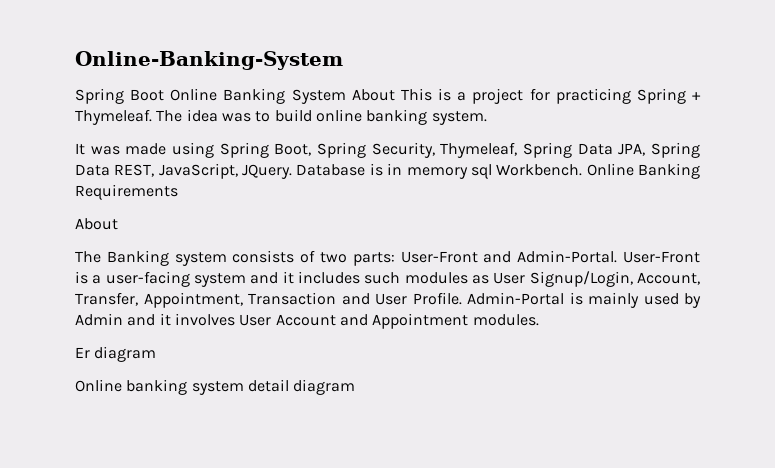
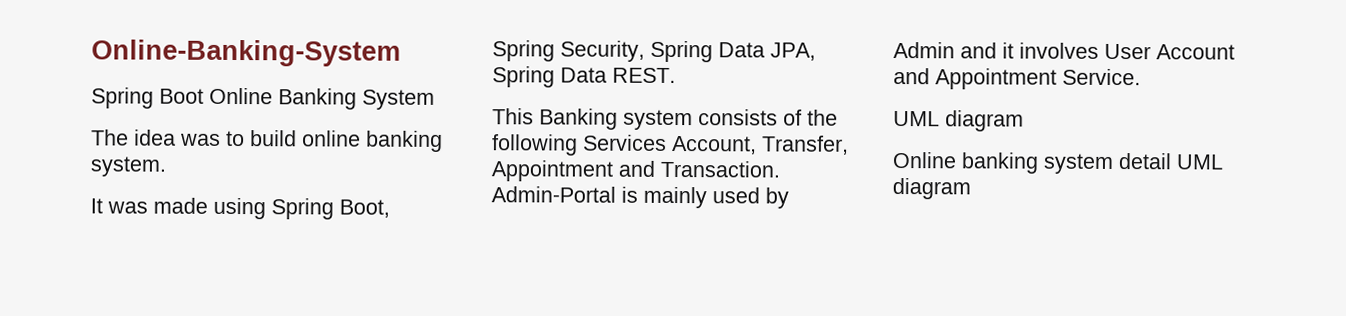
- Spring Boot Online Banking System About This is a project for practicing Spring + Thymeleaf. The idea was to build online banking system.
+ Spring Boot Online Banking System
+ The idea was to build online banking system.
- It was made using Spring Boot, Spring Security, Thymeleaf, Spring Data JPA, Spring Data REST, JavaScript, JQuery. Database is in memory sql Workbench. Online Banking Requirements
- About
- The Banking system consists of two parts: User-Front and Admin-Portal. User-Front is a user-facing system and it includes such modules as User Signup/Login, Account, Transfer, Appointment, Transaction and User Profile.
+ It was made using Spring Boot, Spring Security, Spring Data JPA, Spring Data REST.
+ This Banking system consists of the following Services Account, Transfer, Appointment and Transaction.
- Admin-Portal is mainly used by Admin and it involves User Account and Appointment modules.
- Er diagram
+ Admin-Portal is mainly used by Admin and it involves User Account and Appointment Service.
+ UML diagram
- Online banking system detail diagram
+ Online banking system detail UML diagram

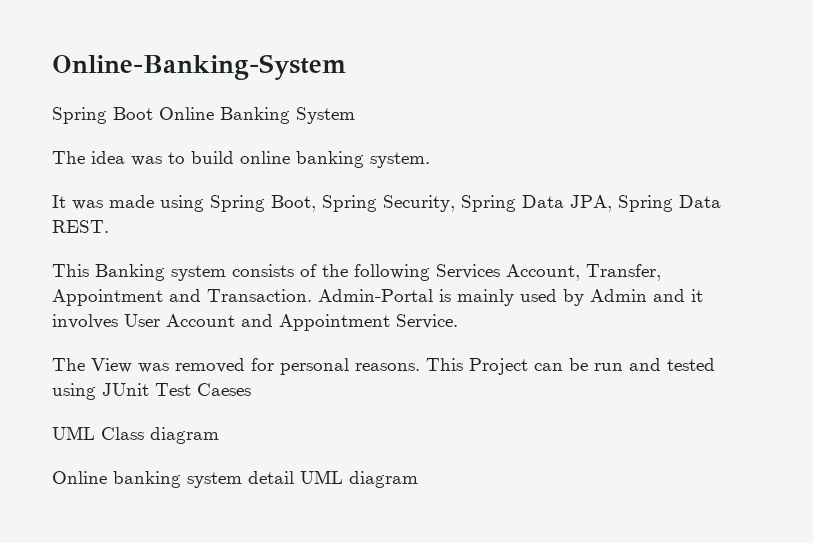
  Admin-Portal is mainly used by Admin and it involves User Account and Appointment Service.
- UML diagram
+ The View was removed for personal reasons. This Project can be run and tested using JUnit Test Caeses
+ UML Class diagram

